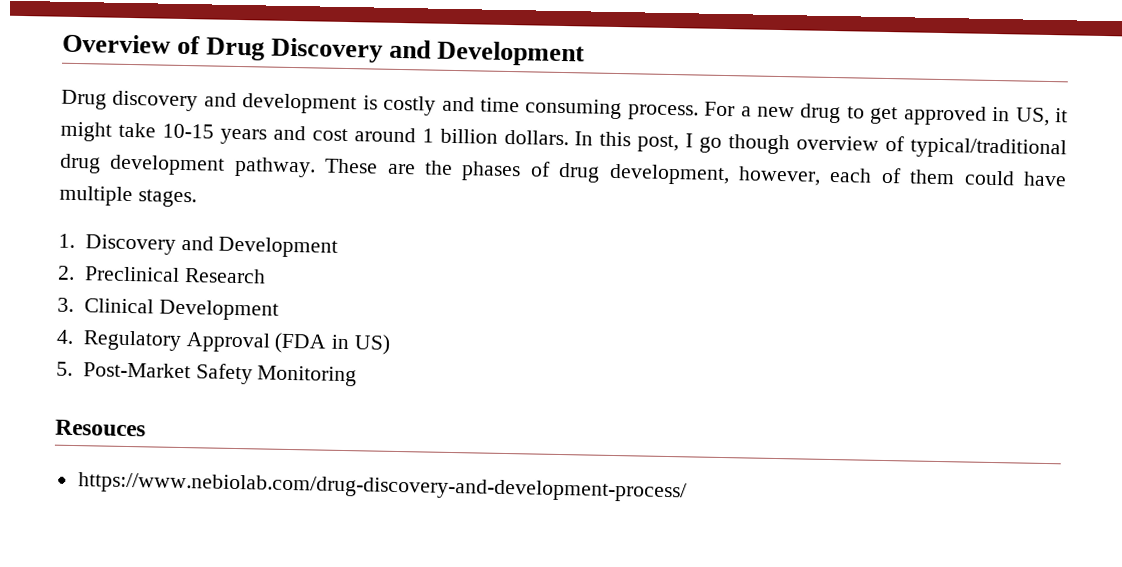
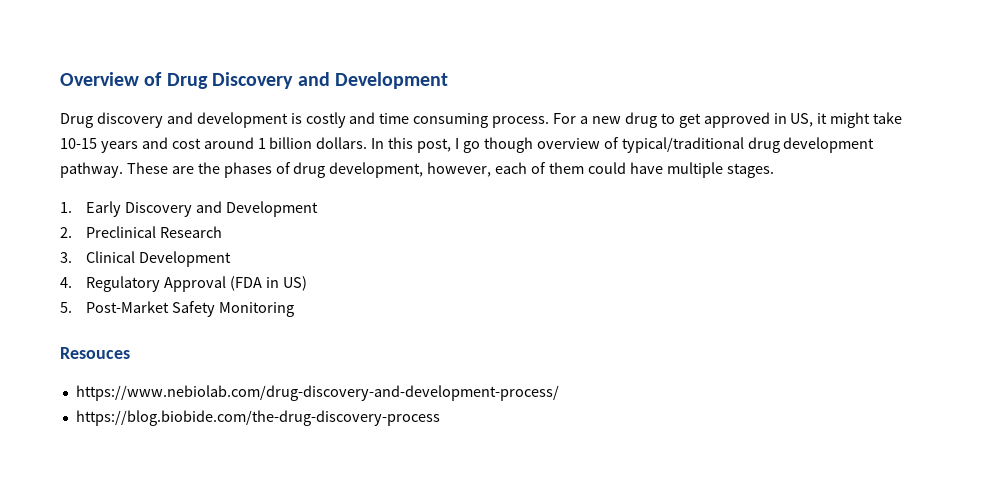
- 1. Discovery and Development
+ 1. Early Discovery and Development
+ https://blog.biobide.com/the-drug-discovery-process

